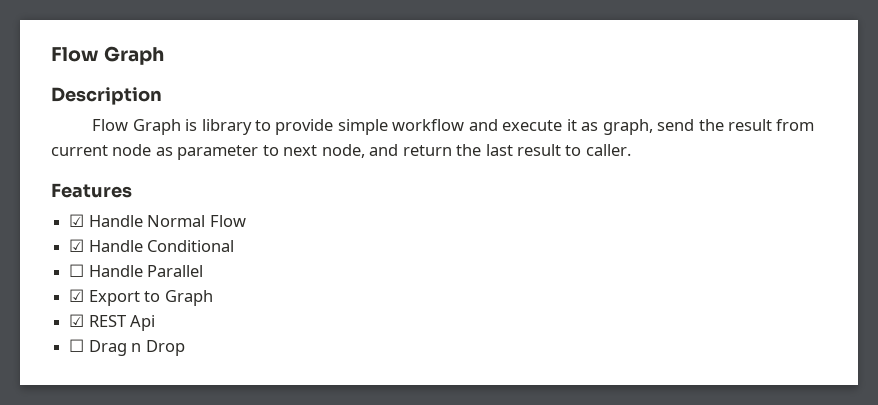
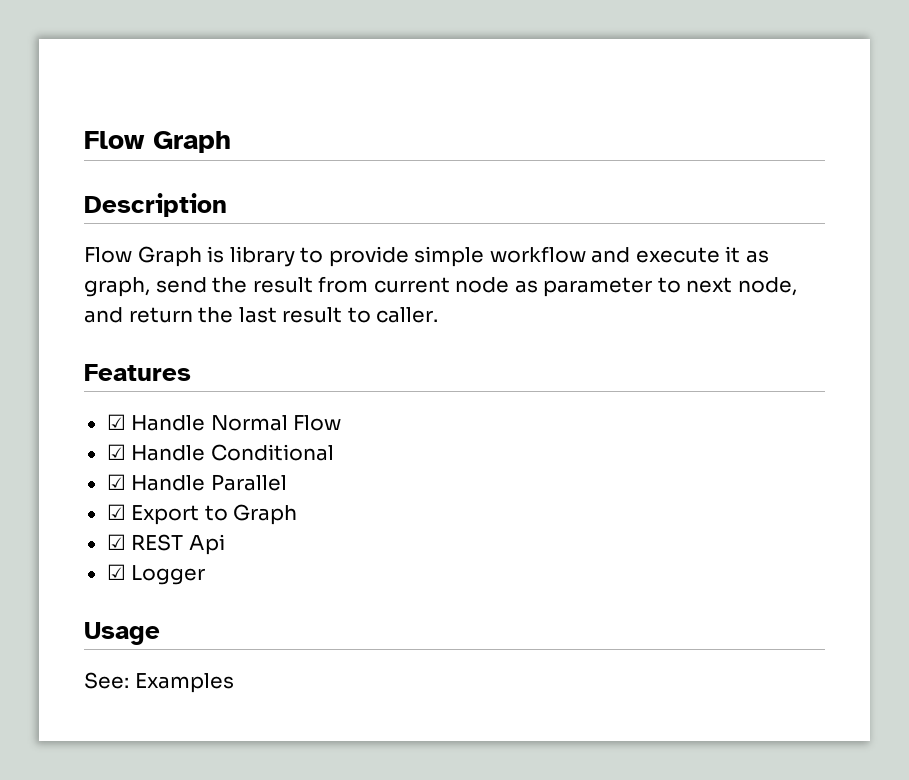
- ☐ Handle Parallel
+ ☑ Handle Parallel
- ☐ Drag n Drop
+ ☑ Logger
+ Usage
+ See: Examples

